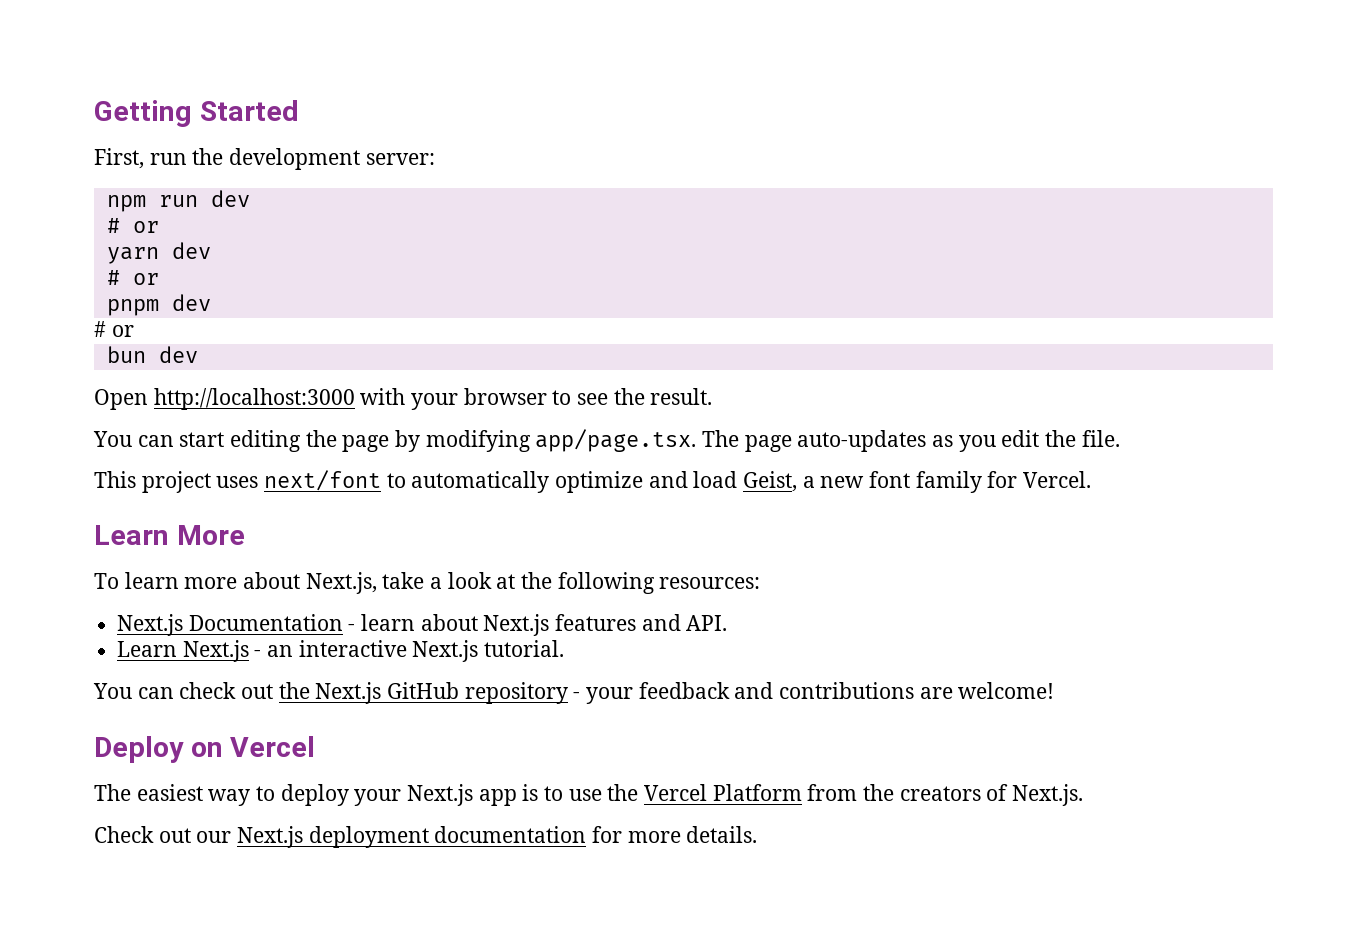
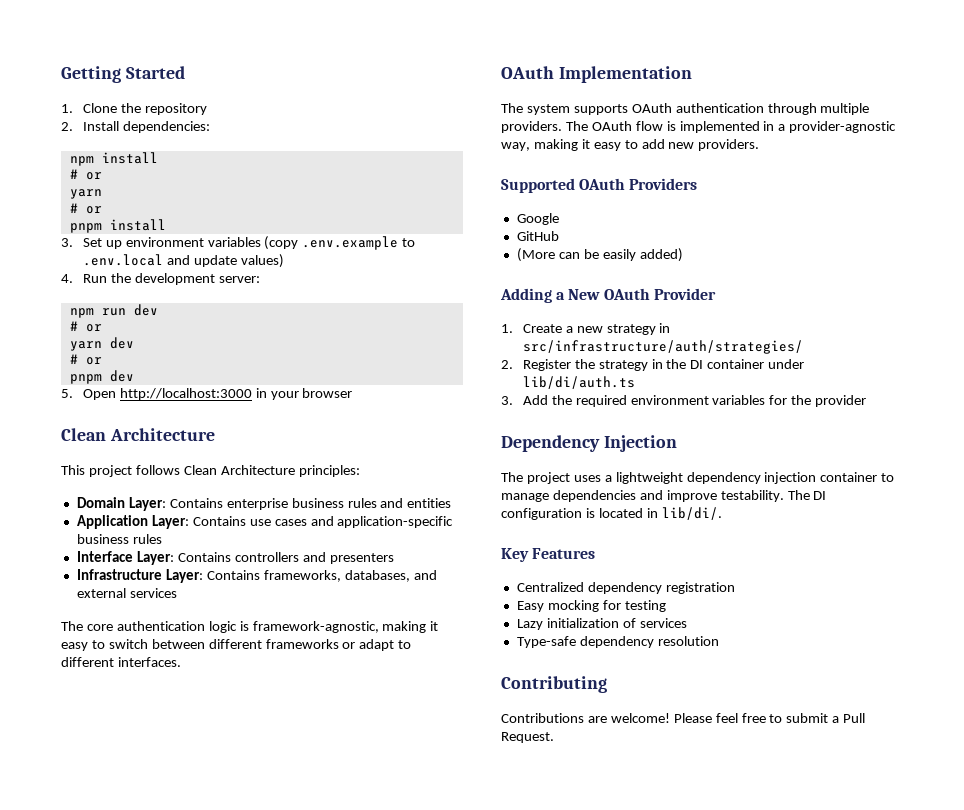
- First, run the development server:
+ 1. Clone the repository
+ 2. Install dependencies:
+ npm install
+ # or
+ yarn
+ # or
+ pnpm install
+ 3. Set up environment variables (copy .env.example to .env.local and update values)
+ 4. Run the development server:
  pnpm dev
- # or
- bun dev
- Open http://localhost:3000 with your browser to see the result.
- You can start editing the page by modifying app/page.tsx. The page auto-updates as you edit the file.
- This project uses next/font to automatically optimize and load Geist, a new font family for Vercel.
- Learn More
- To learn more about Next.js, take a look at the following resources:
- Next.js Documentation - learn about Next.js features and API.
- Learn Next.js - an interactive Next.js tutorial.
- You can check out the Next.js GitHub repository - your feedback and contributions are welcome!
- Deploy on Vercel
- The easiest way to deploy your Next.js app is to use the Vercel Platform from the creators of Next.js.
- Check out our Next.js deployment documentation for more details.
+ 5. Open http://localhost:3000 in your browser
+ Clean Architecture
+ This project follows Clean Architecture principles:
+ Domain Layer: Contains enterprise business rules and entities
+ Application Layer: Contains use cases and application-specific business rules
+ Interface Layer: Contains controllers and presenters
+ Infrastructure Layer: Contains frameworks, databases, and external services
+ The core authentication logic is framework-agnostic, making it easy to switch between different frameworks or adapt to different interfaces.
+ OAuth Implementation
+ The system supports OAuth authentication through multiple providers. The OAuth flow is implemented in a provider-agnostic way, making it easy to add new providers.
+ Supported OAuth Providers
+ Google
+ GitHub
+ (More can be easily added)
+ Adding a New OAuth Provider
+ 1. Create a new strategy in src/infrastructure/auth/strategies/
+ 2. Register the strategy in the DI container under lib/di/auth.ts
+ 3. Add the required environment variables for the provider
+ Dependency Injection
+ The project uses a lightweight dependency injection container to manage dependencies and improve testability. The DI configuration is located in lib/di/.
+ Key Features
+ Centralized dependency registration
+ Easy mocking for testing
+ Lazy initialization of services
+ Type-safe dependency resolution
+ Contributing
+ Contributions are welcome! Please feel free to submit a Pull Request.

